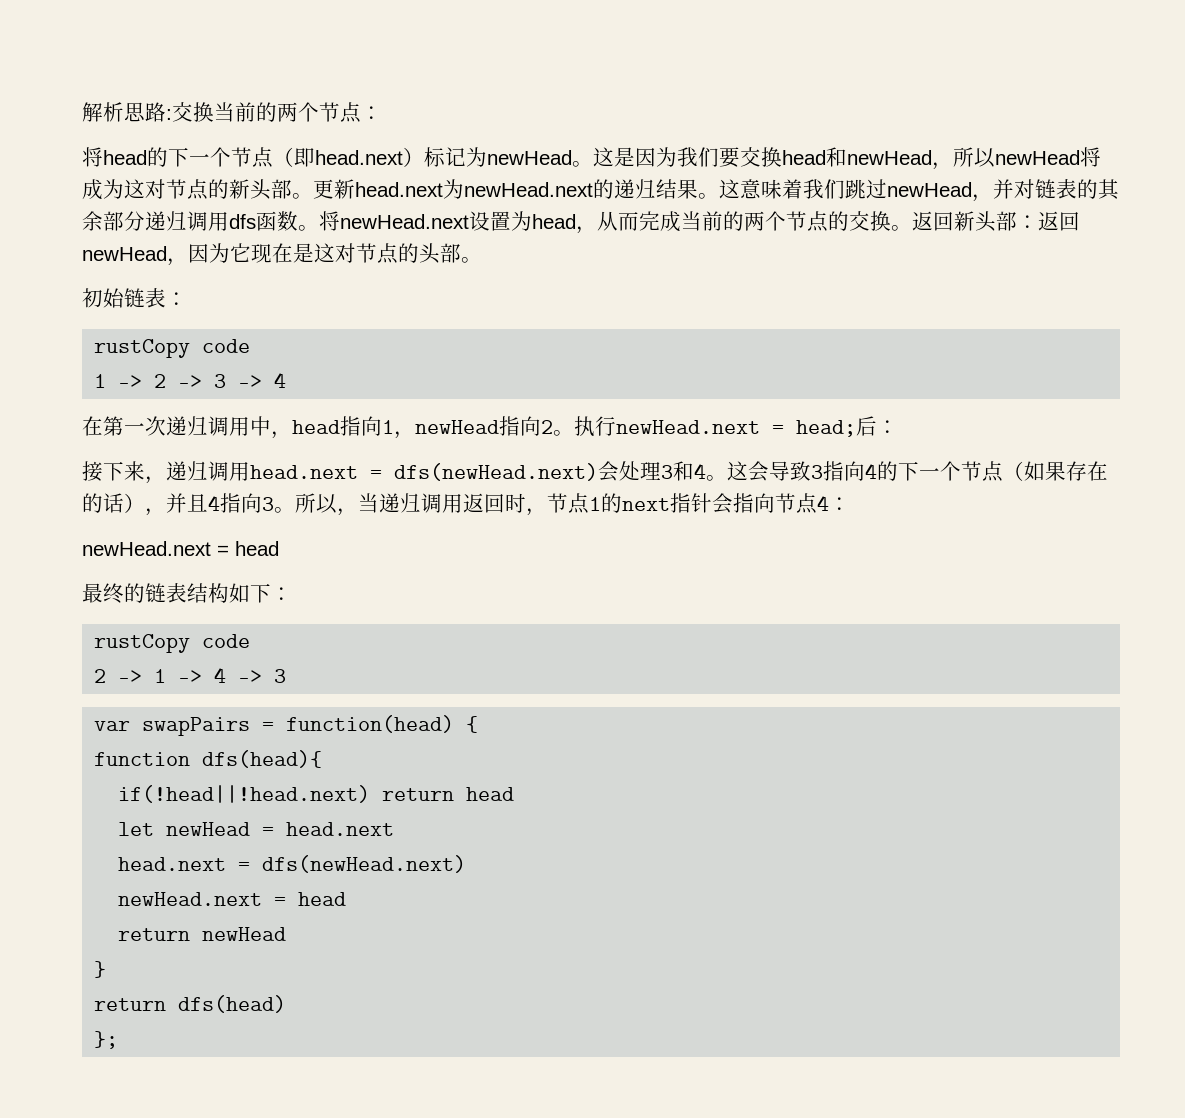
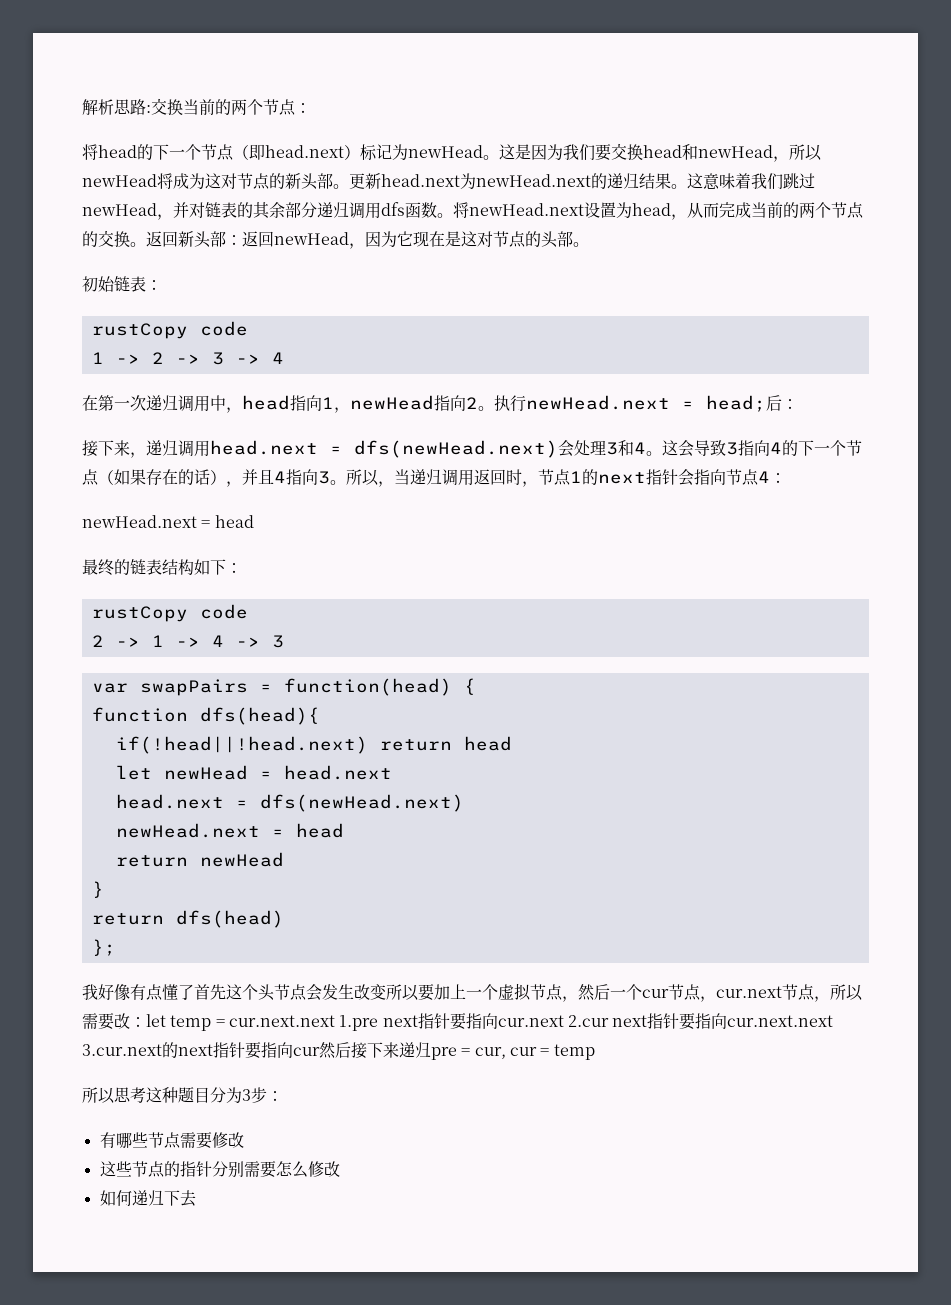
+ 我好像有点懂了首先这个头节点会发生改变所以要加上一个虚拟节点，然后一个cur节点，cur.next节点，所以需要改：let temp = cur.next.next 1.pre next指针要指向cur.next 2.cur next指针要指向cur.next.next 3.cur.next的next指针要指向cur然后接下来递归pre = cur, cur = temp
+ 所以思考这种题目分为3步：
+ 有哪些节点需要修改
+ 这些节点的指针分别需要怎么修改
+ 如何递归下去

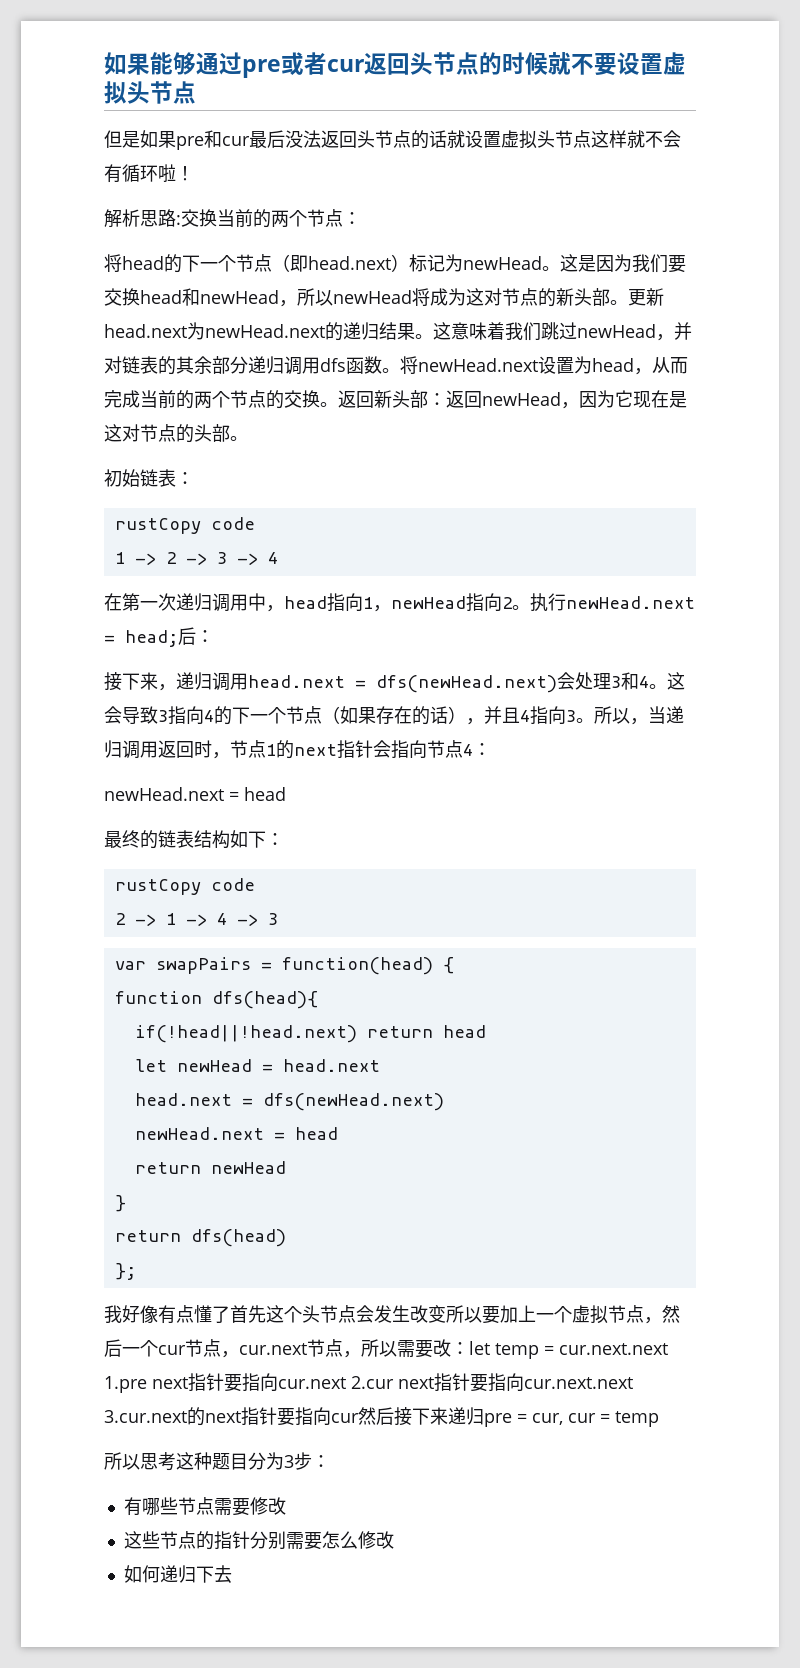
+ 如果能够通过pre或者cur返回头节点的时候就不要设置虚拟头节点
+ 但是如果pre和cur最后没法返回头节点的话就设置虚拟头节点这样就不会有循环啦！

